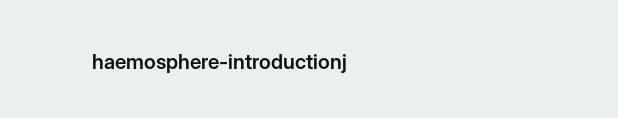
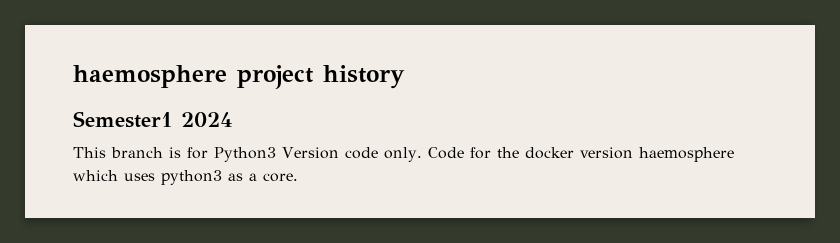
- haemosphere-introductionj
+ haemosphere project history
+ Semester1 2024
+ This branch is for Python3 Version code only. Code for the docker version haemosphere which uses python3 as a core.

